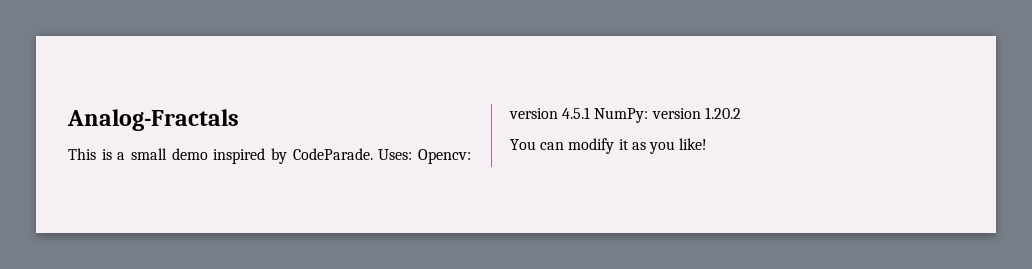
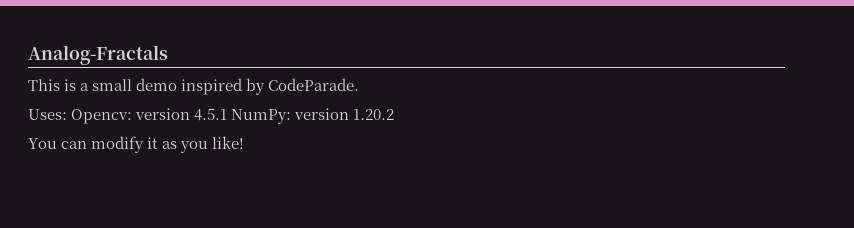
- This is a small demo inspired by CodeParade. Uses: Opencv: version 4.5.1 NumPy: version 1.20.2
+ This is a small demo inspired by CodeParade.
+ Uses: Opencv: version 4.5.1 NumPy: version 1.20.2

